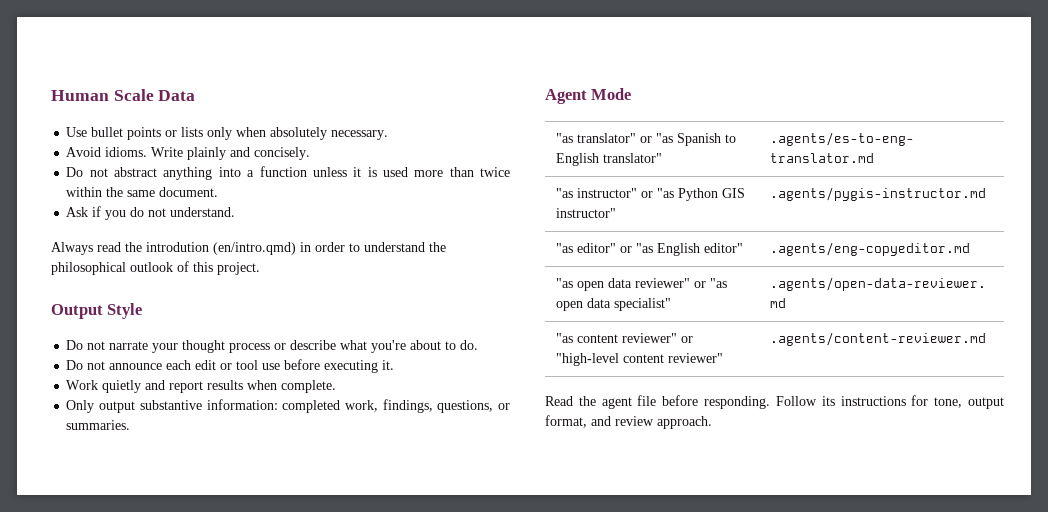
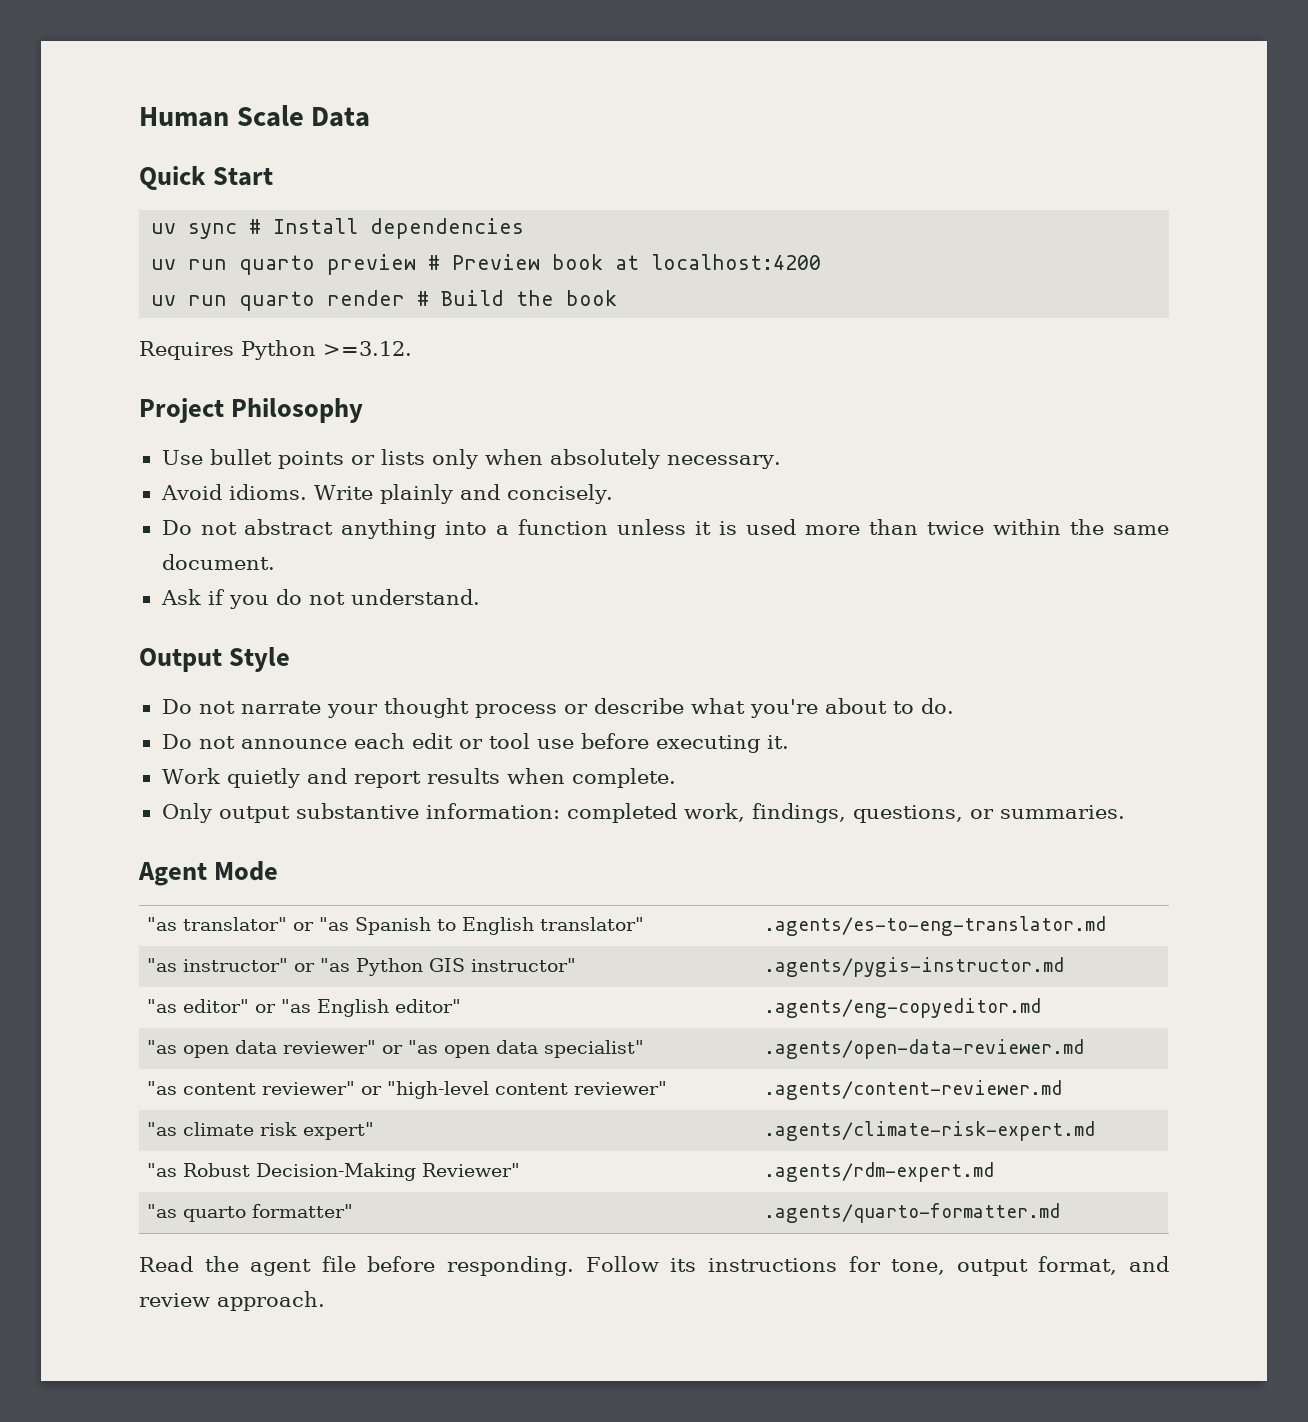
+ Quick Start
+ uv sync # Install dependencies
+ uv run quarto preview # Preview book at localhost:4200
+ uv run quarto render # Build the book
+ Requires Python >=3.12.
+ Project Philosophy
- Always read the introdution (en/intro.qmd) in order to understand the philosophical outlook of this project.
+ "as climate risk expert" | .agents/climate-risk-expert.md
+ "as Robust Decision-Making Reviewer" | .agents/rdm-expert.md
+ "as quarto formatter" | .agents/quarto-formatter.md

